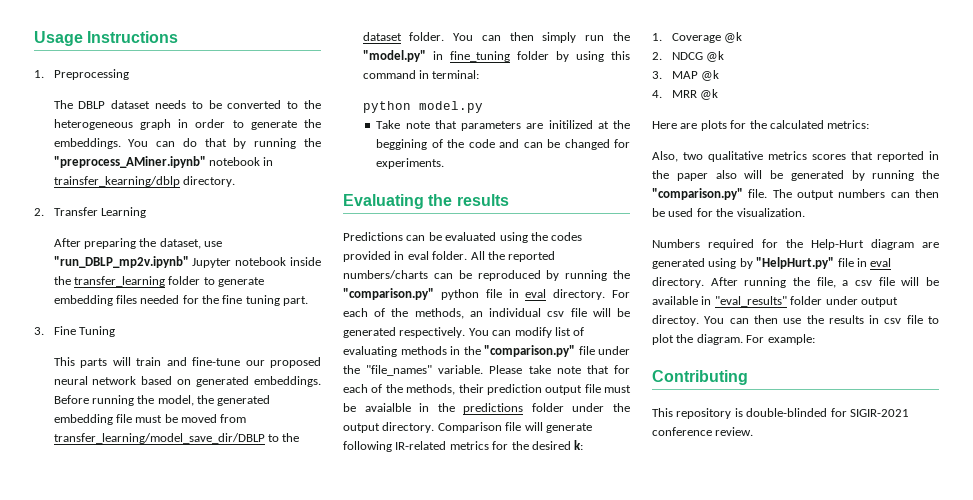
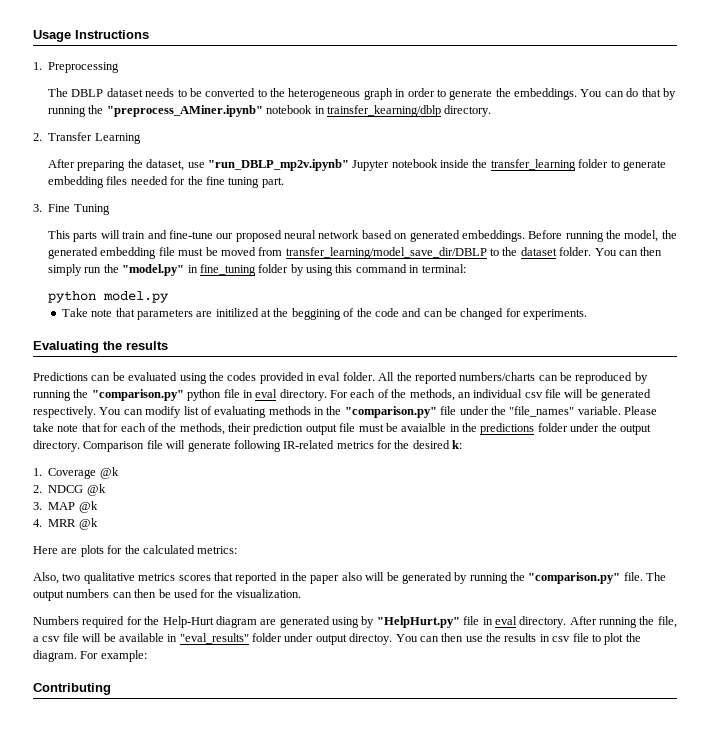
- This repository is double-blinded for SIGIR-2021 conference review.

